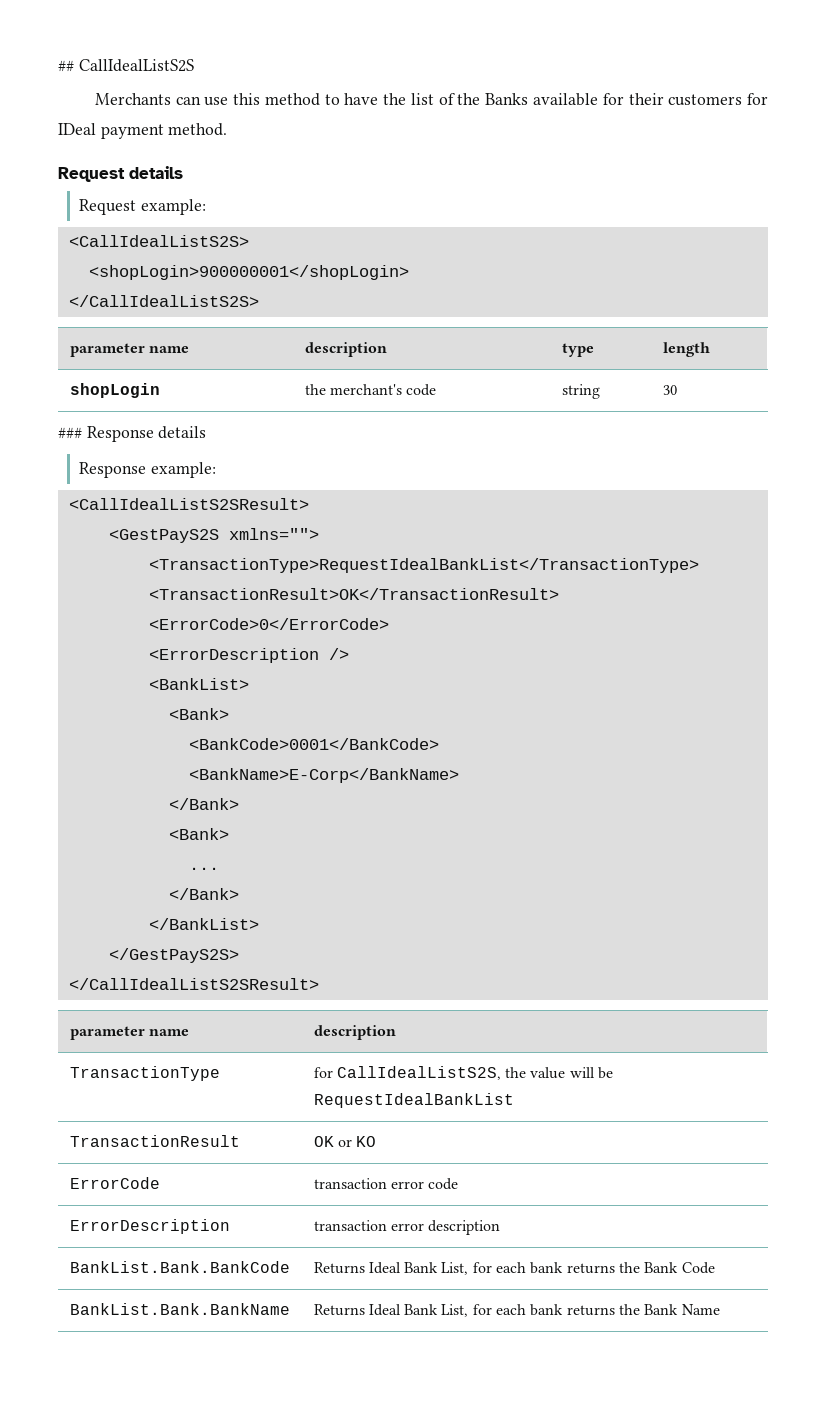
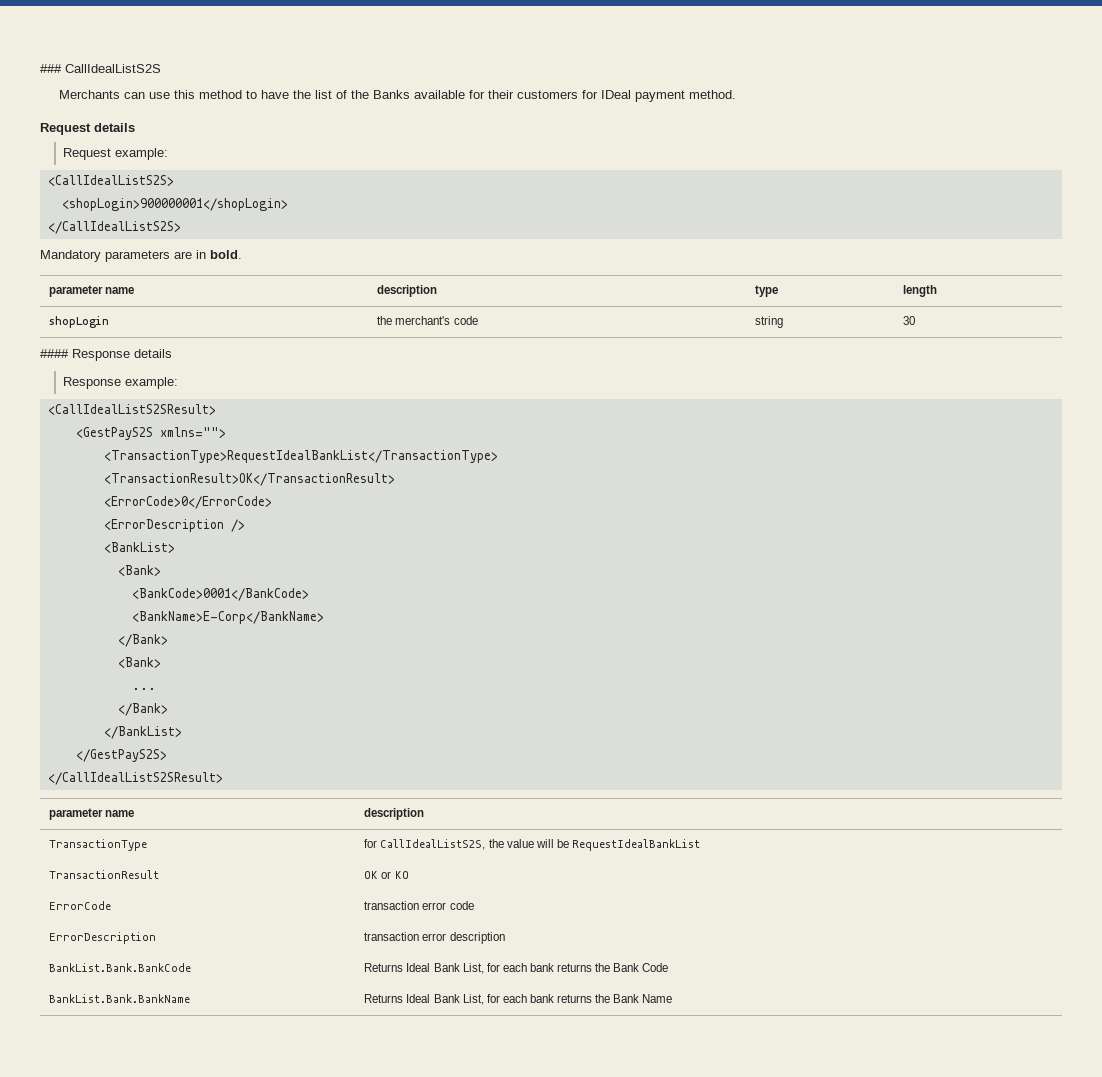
- ## CallIdealListS2S
+ ### CallIdealListS2S
+ Mandatory parameters are in bold.
- ### Response details
+ #### Response details

